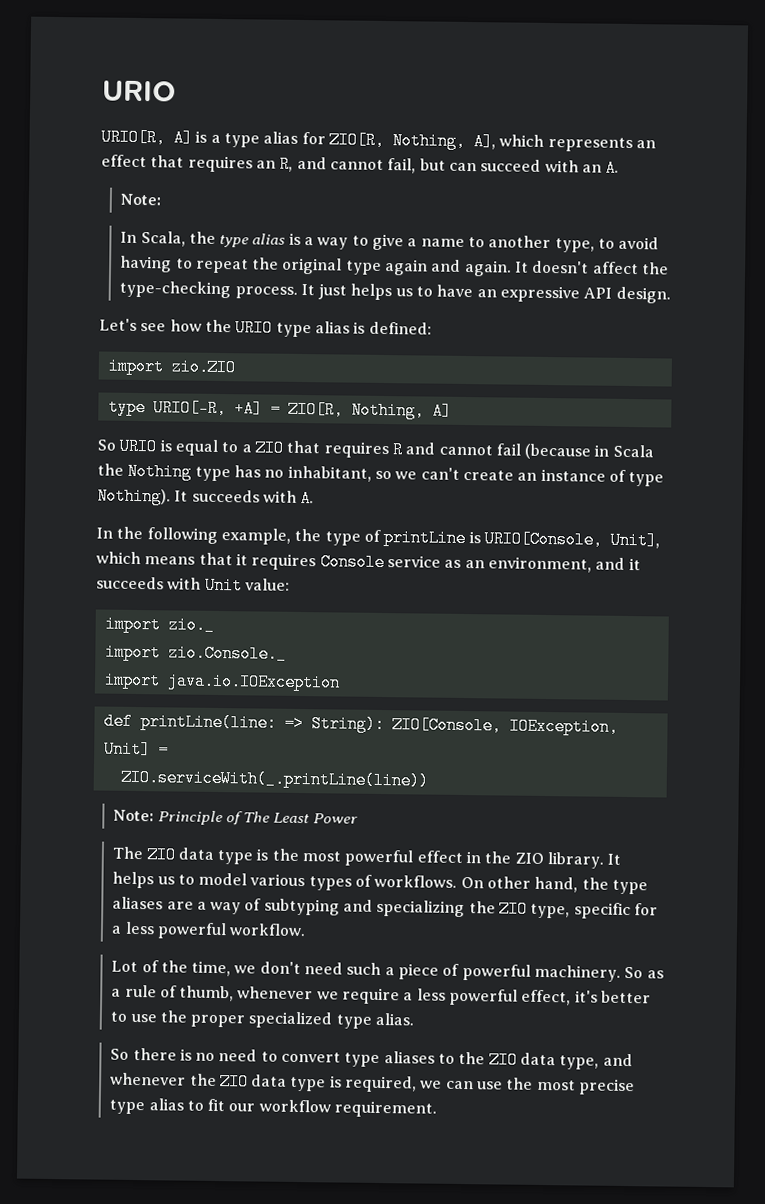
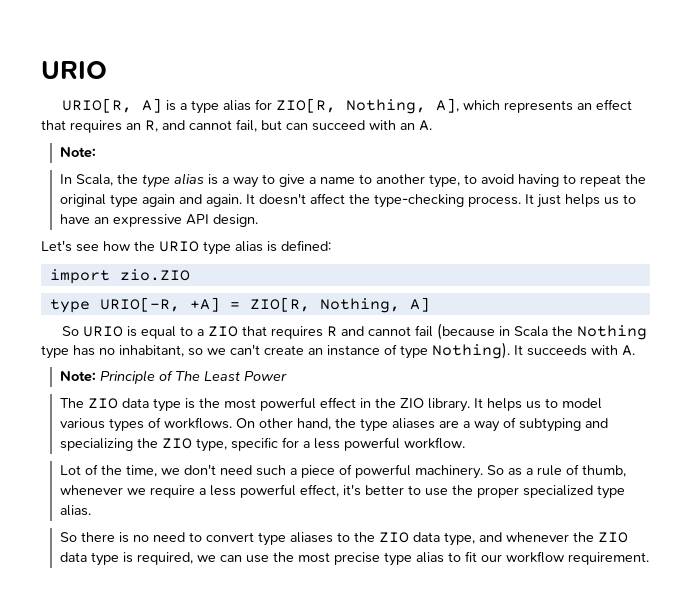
- In the following example, the type of printLine is URIO[Console, Unit], which means that it requires Console service as an environment, and it succeeds with Unit value:
- import zio._
- import zio.Console._
- import java.io.IOException
- def printLine(line: => String): ZIO[Console, IOException, Unit] =
- ZIO.serviceWith(_.printLine(line))

